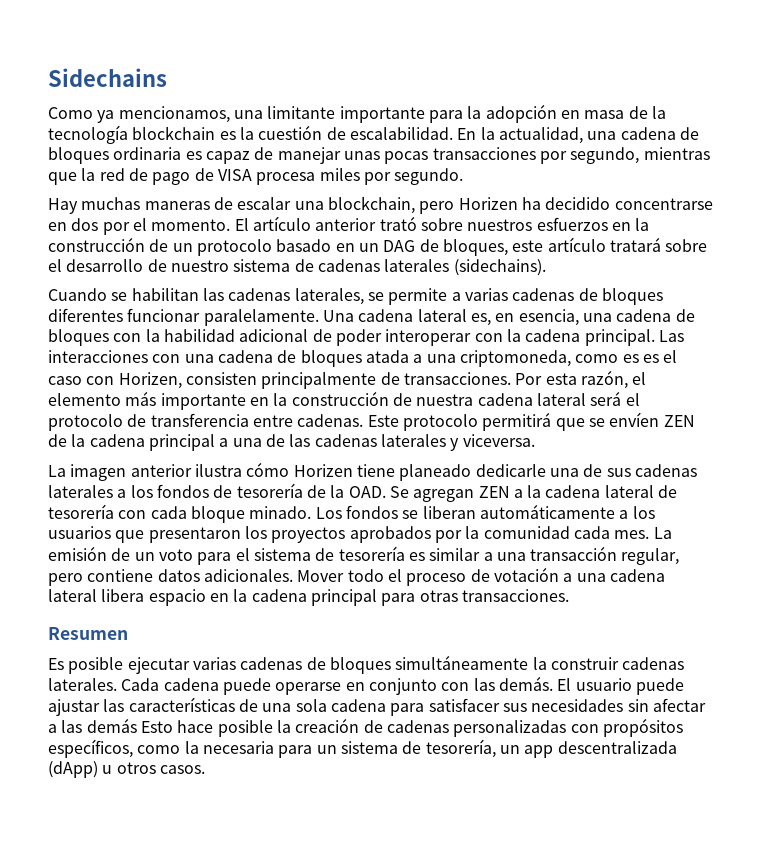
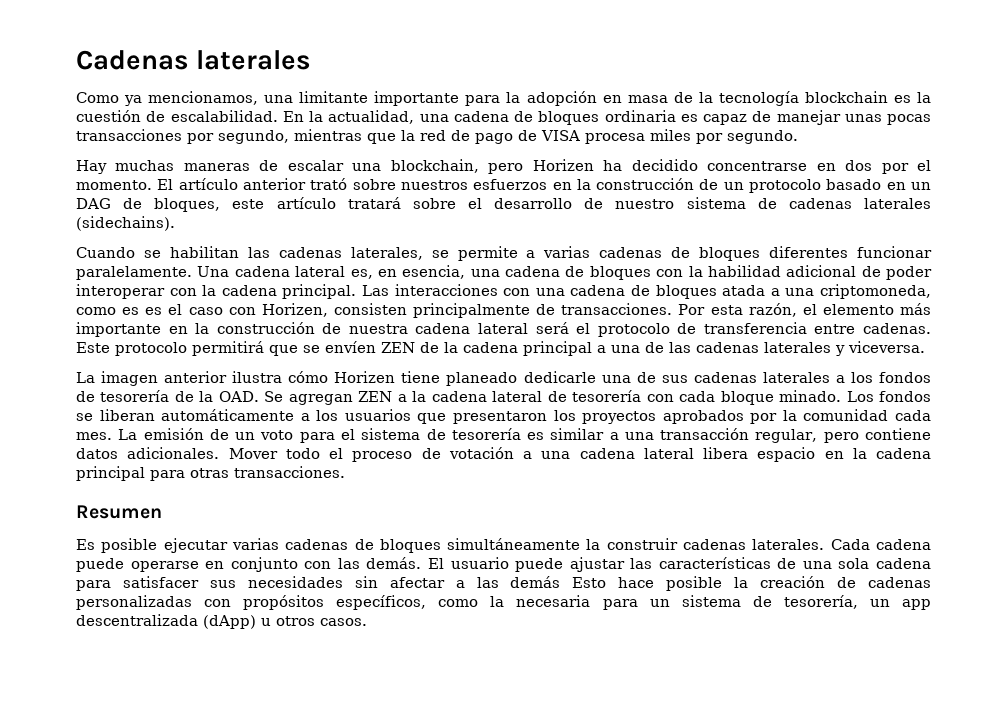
- Sidechains
+ Cadenas laterales

